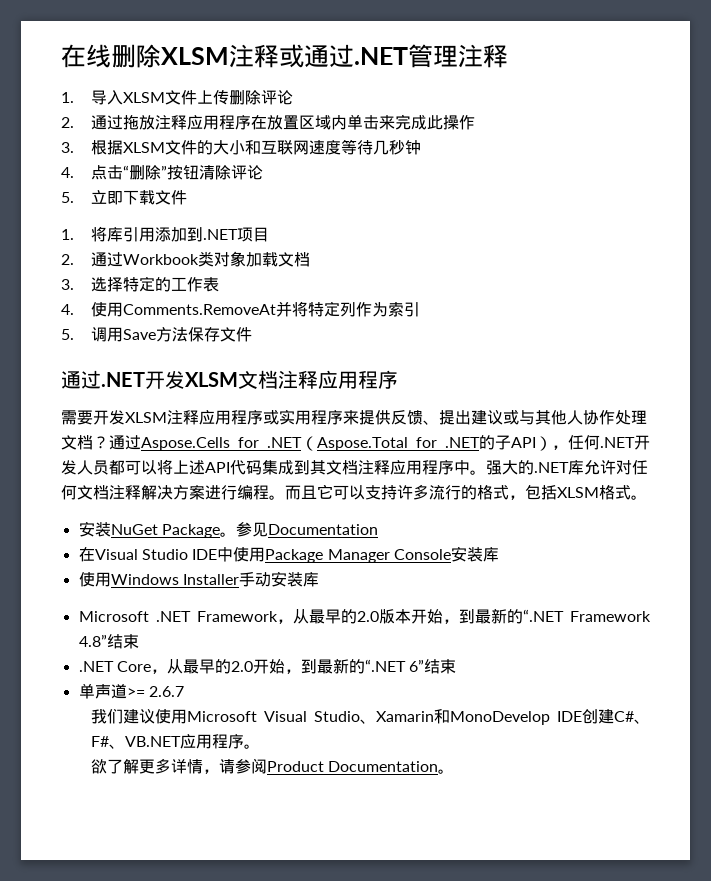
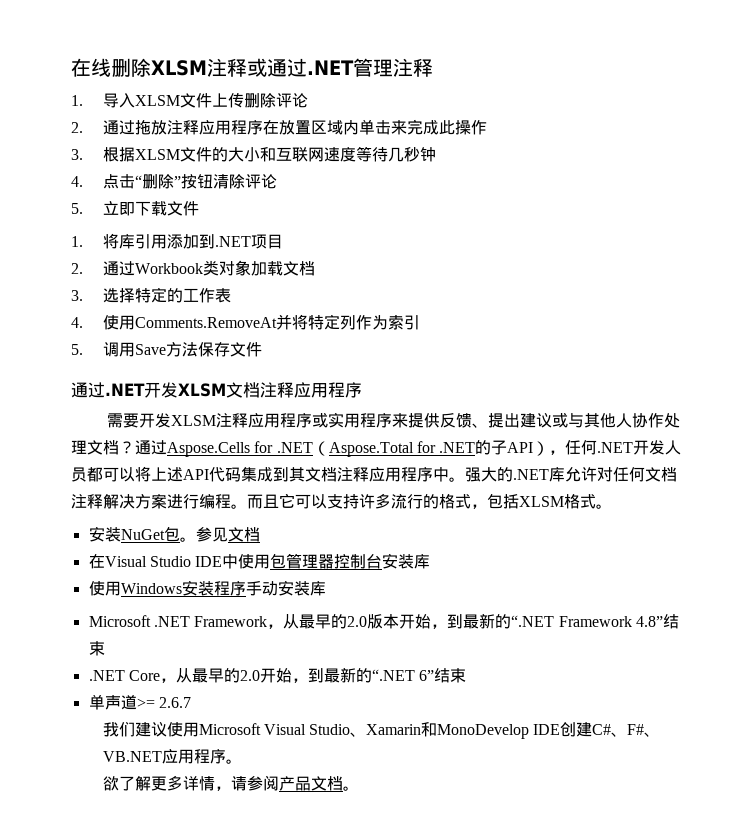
- 安装NuGet Package。参见Documentation
+ 安装NuGet包。参见文档
- 在Visual Studio IDE中使用Package Manager Console安装库
+ 在Visual Studio IDE中使用包管理器控制台安装库
- 使用Windows Installer手动安装库
+ 使用Windows安装程序手动安装库
- 欲了解更多详情，请参阅Product Documentation。
+ 欲了解更多详情，请参阅产品文档。

